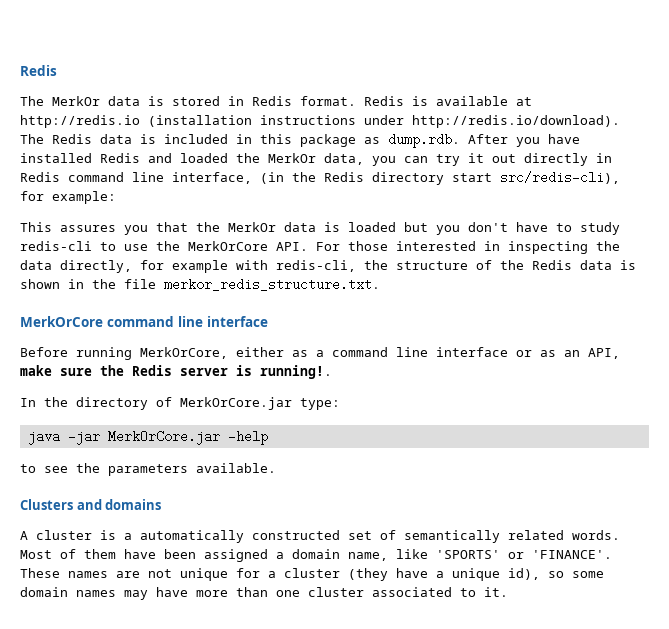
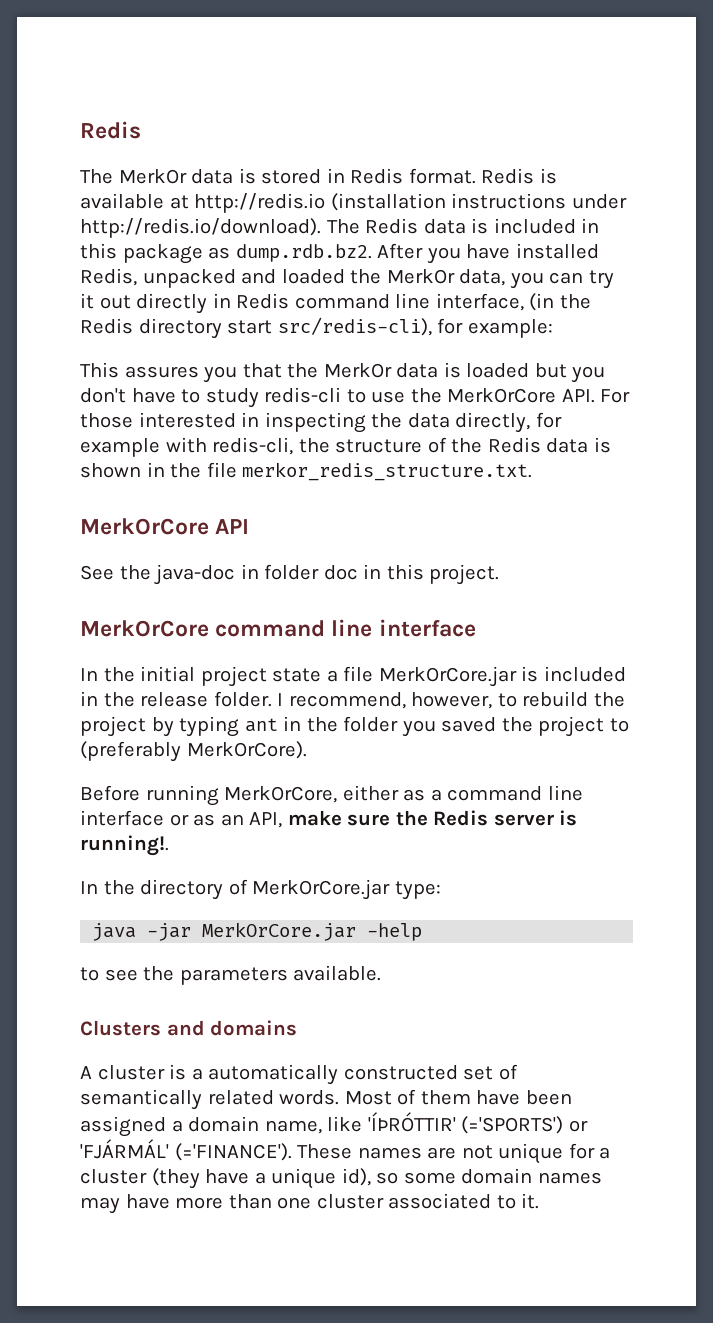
- Redis is available at http://redis.io (installation instructions under http://redis.io/download). The Redis data is included in this package as dump.rdb. After you have installed Redis and loaded the MerkOr data, you can try it out directly in Redis command line interface, (in the Redis directory start src/redis-cli), for example:
+ Redis is available at http://redis.io (installation instructions under http://redis.io/download). The Redis data is included in this package as dump.rdb.bz2. After you have installed Redis, unpacked and loaded the MerkOr data, you can try it out directly in Redis command line interface, (in the Redis directory start src/redis-cli), for example:
+ MerkOrCore API
+ See the java-doc in folder doc in this project.
  MerkOrCore command line interface
+ In the initial project state a file MerkOrCore.jar is included in the release folder. I recommend, however, to rebuild the project by typing ant in the folder you saved the project to (preferably MerkOrCore).
- Most of them have been assigned a domain name, like 'SPORTS' or 'FINANCE'.
+ Most of them have been assigned a domain name, like 'ÍÞRÓTTIR' (='SPORTS') or 'FJÁRMÁL' (='FINANCE').

